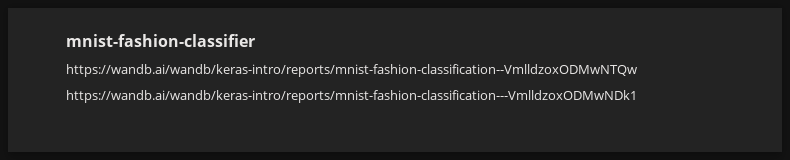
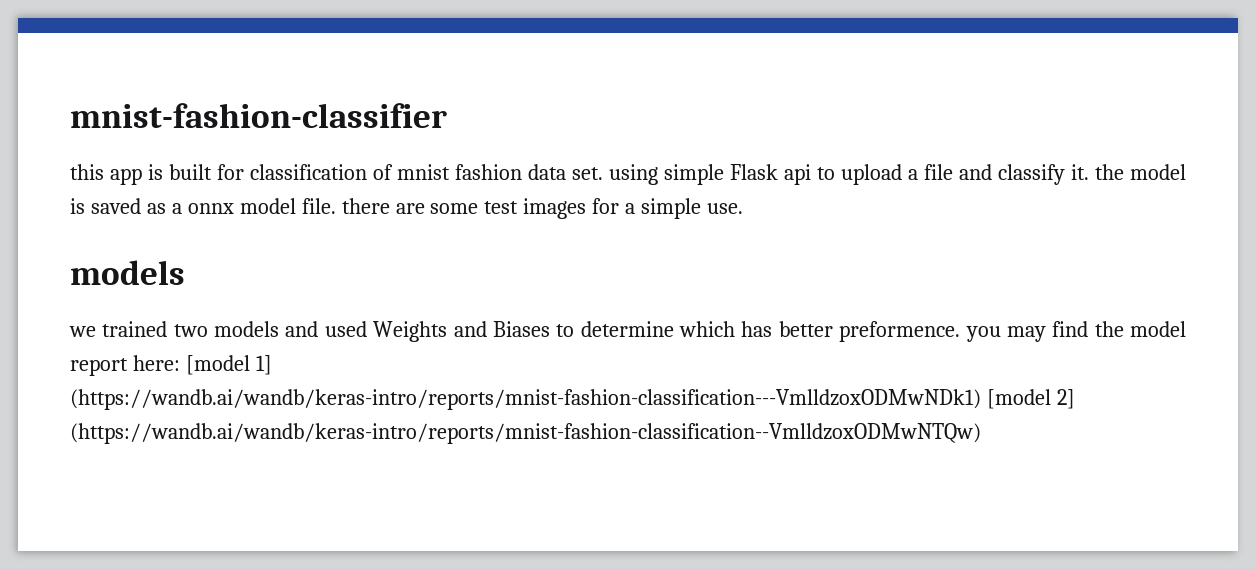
- https://wandb.ai/wandb/keras-intro/reports/mnist-fashion-classification--VmlldzoxODMwNTQw
- https://wandb.ai/wandb/keras-intro/reports/mnist-fashion-classification---VmlldzoxODMwNDk1
+ this app is built for classification of mnist fashion data set. using simple Flask api to upload a file and classify it. the model is saved as a onnx model file. there are some test images for a simple use.
+ models
+ we trained two models and used Weights and Biases to determine which has better preformence. you may find the model report here: [model 1] (https://wandb.ai/wandb/keras-intro/reports/mnist-fashion-classification---VmlldzoxODMwNDk1) [model 2] (https://wandb.ai/wandb/keras-intro/reports/mnist-fashion-classification--VmlldzoxODMwNTQw)

